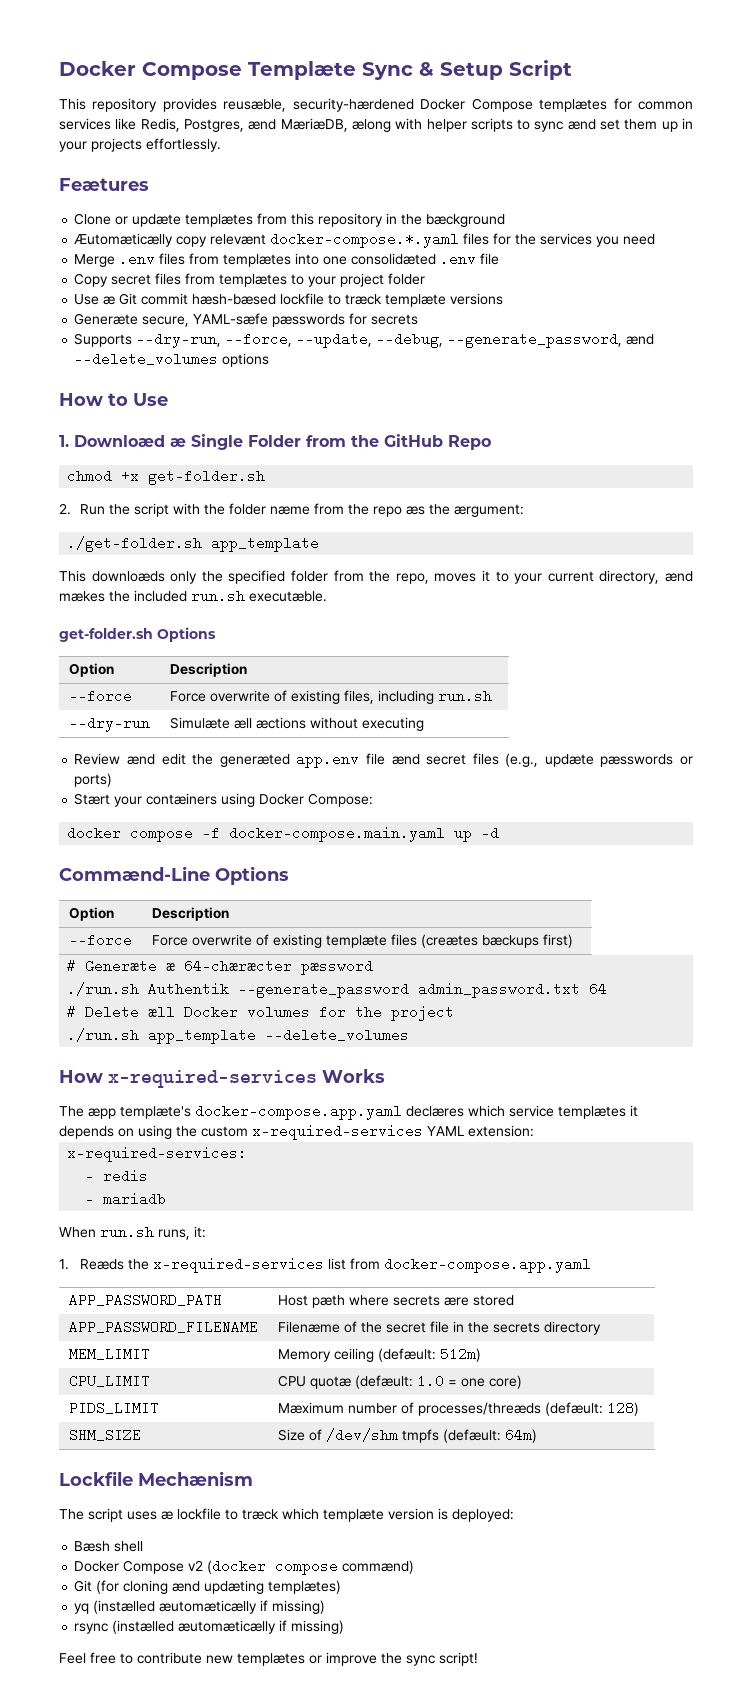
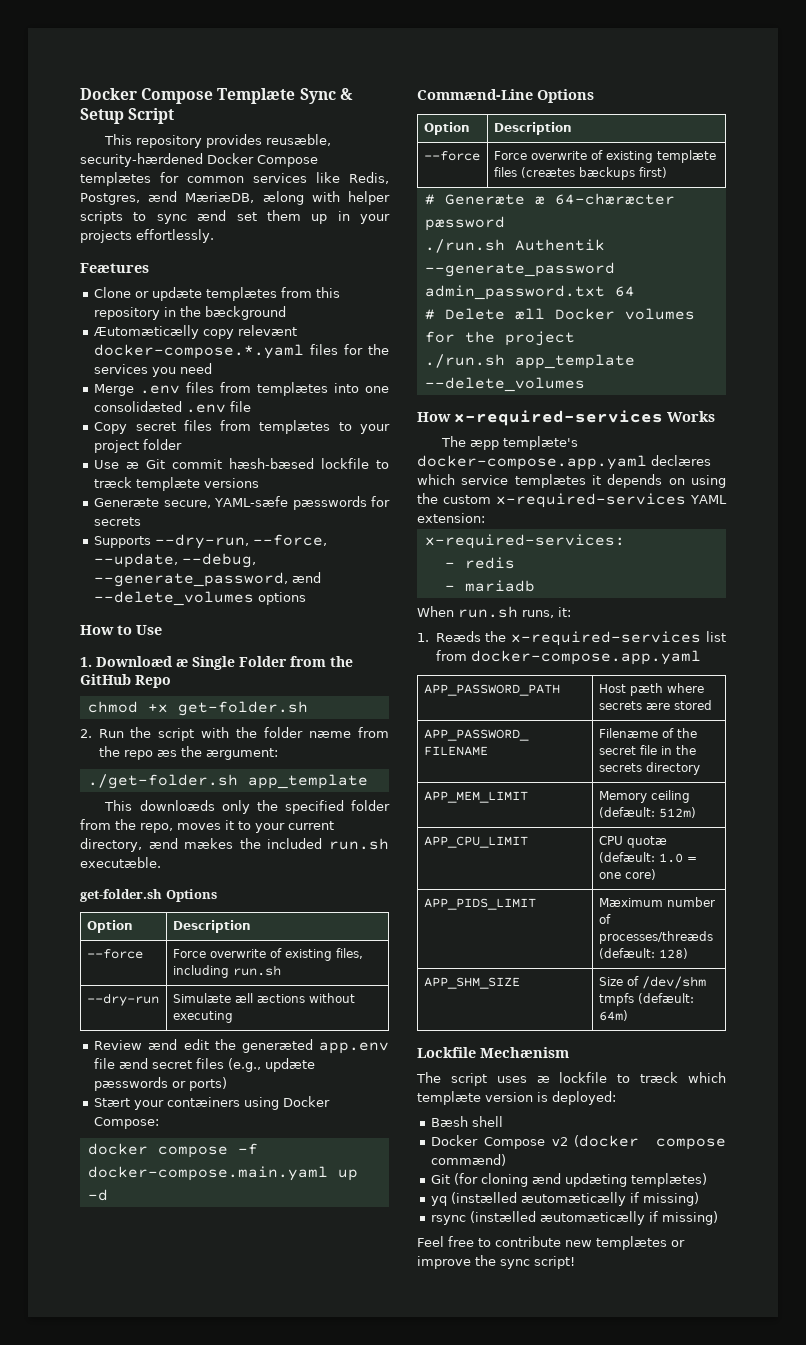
- MEM_LIMIT | Memory ceiling (defæult: 512m)
+ APP_MEM_LIMIT | Memory ceiling (defæult: 512m)
- CPU_LIMIT | CPU quotæ (defæult: 1.0 = one core)
+ APP_CPU_LIMIT | CPU quotæ (defæult: 1.0 = one core)
- PIDS_LIMIT | Mæximum number of processes/threæds (defæult: 128)
+ APP_PIDS_LIMIT | Mæximum number of processes/threæds (defæult: 128)
- SHM_SIZE | Size of /dev/shm tmpfs (defæult: 64m)
+ APP_SHM_SIZE | Size of /dev/shm tmpfs (defæult: 64m)

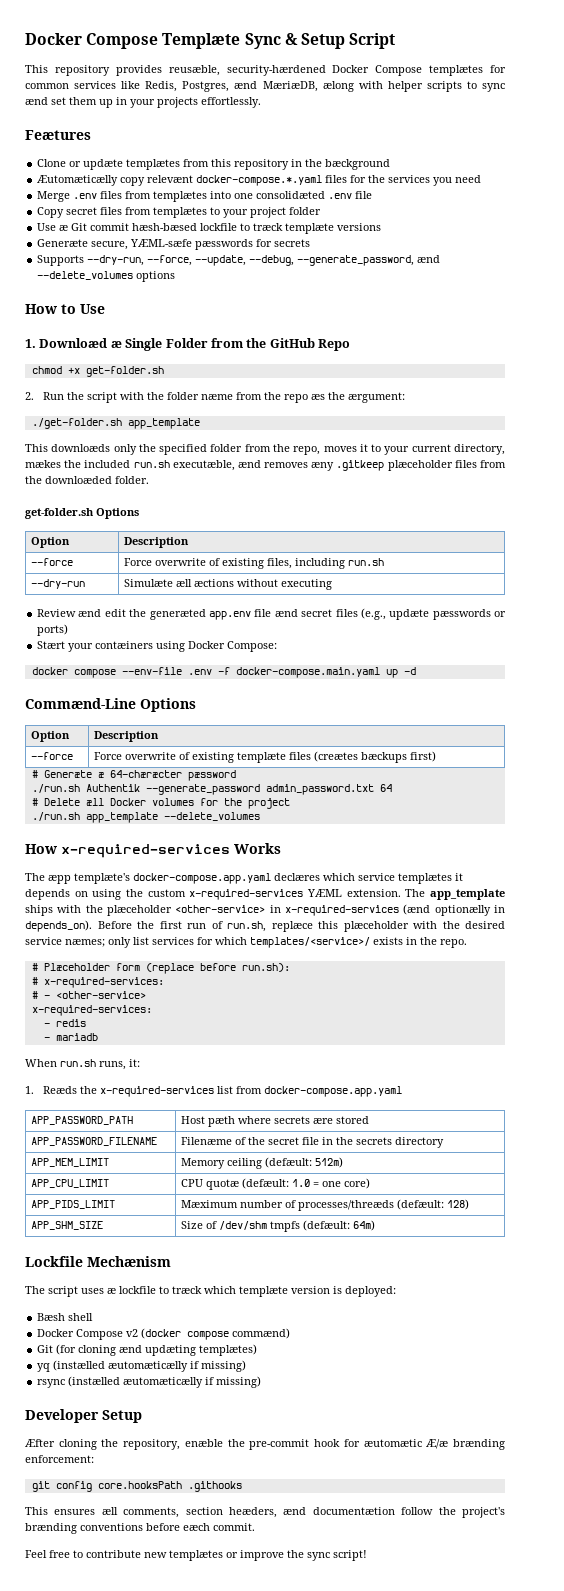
- Generæte secure, YAML-sæfe pæsswords for secrets
+ Generæte secure, YÆML-sæfe pæsswords for secrets
- This downloæds only the specified folder from the repo, moves it to your current directory, ænd mækes the included run.sh executæble.
+ This downloæds only the specified folder from the repo, moves it to your current directory, mækes the included run.sh executæble, ænd removes æny .gitkeep plæceholder files from the downloæded folder.
- docker compose -f docker-compose.main.yaml up -d
+ docker compose --env-file .env -f docker-compose.main.yaml up -d
- The æpp templæte's docker-compose.app.yaml declæres which service templætes it depends on using the custom x-required-services YAML extension:
+ The æpp templæte's docker-compose.app.yaml declæres which service templætes it depends on using the custom x-required-services YÆML extension. The app_template ships with the plæceholder <other-service> in x-required-services (ænd optionælly in depends_on). Before the first run of run.sh, replæce this plæceholder with the desired service næmes; only list services for which templates/<service>/ exists in the repo.
+ # Plæceholder form (replace before run.sh):
+ # x-required-services:
+ # - <other-service>
+ Developer Setup
+ Æfter cloning the repository, enæble the pre-commit hook for æutomætic Æ/æ brænding enforcement:
+ git config core.hooksPath .githooks
+ This ensures æll comments, section heæders, ænd documentætion follow the project's brænding conventions before eæch commit.

